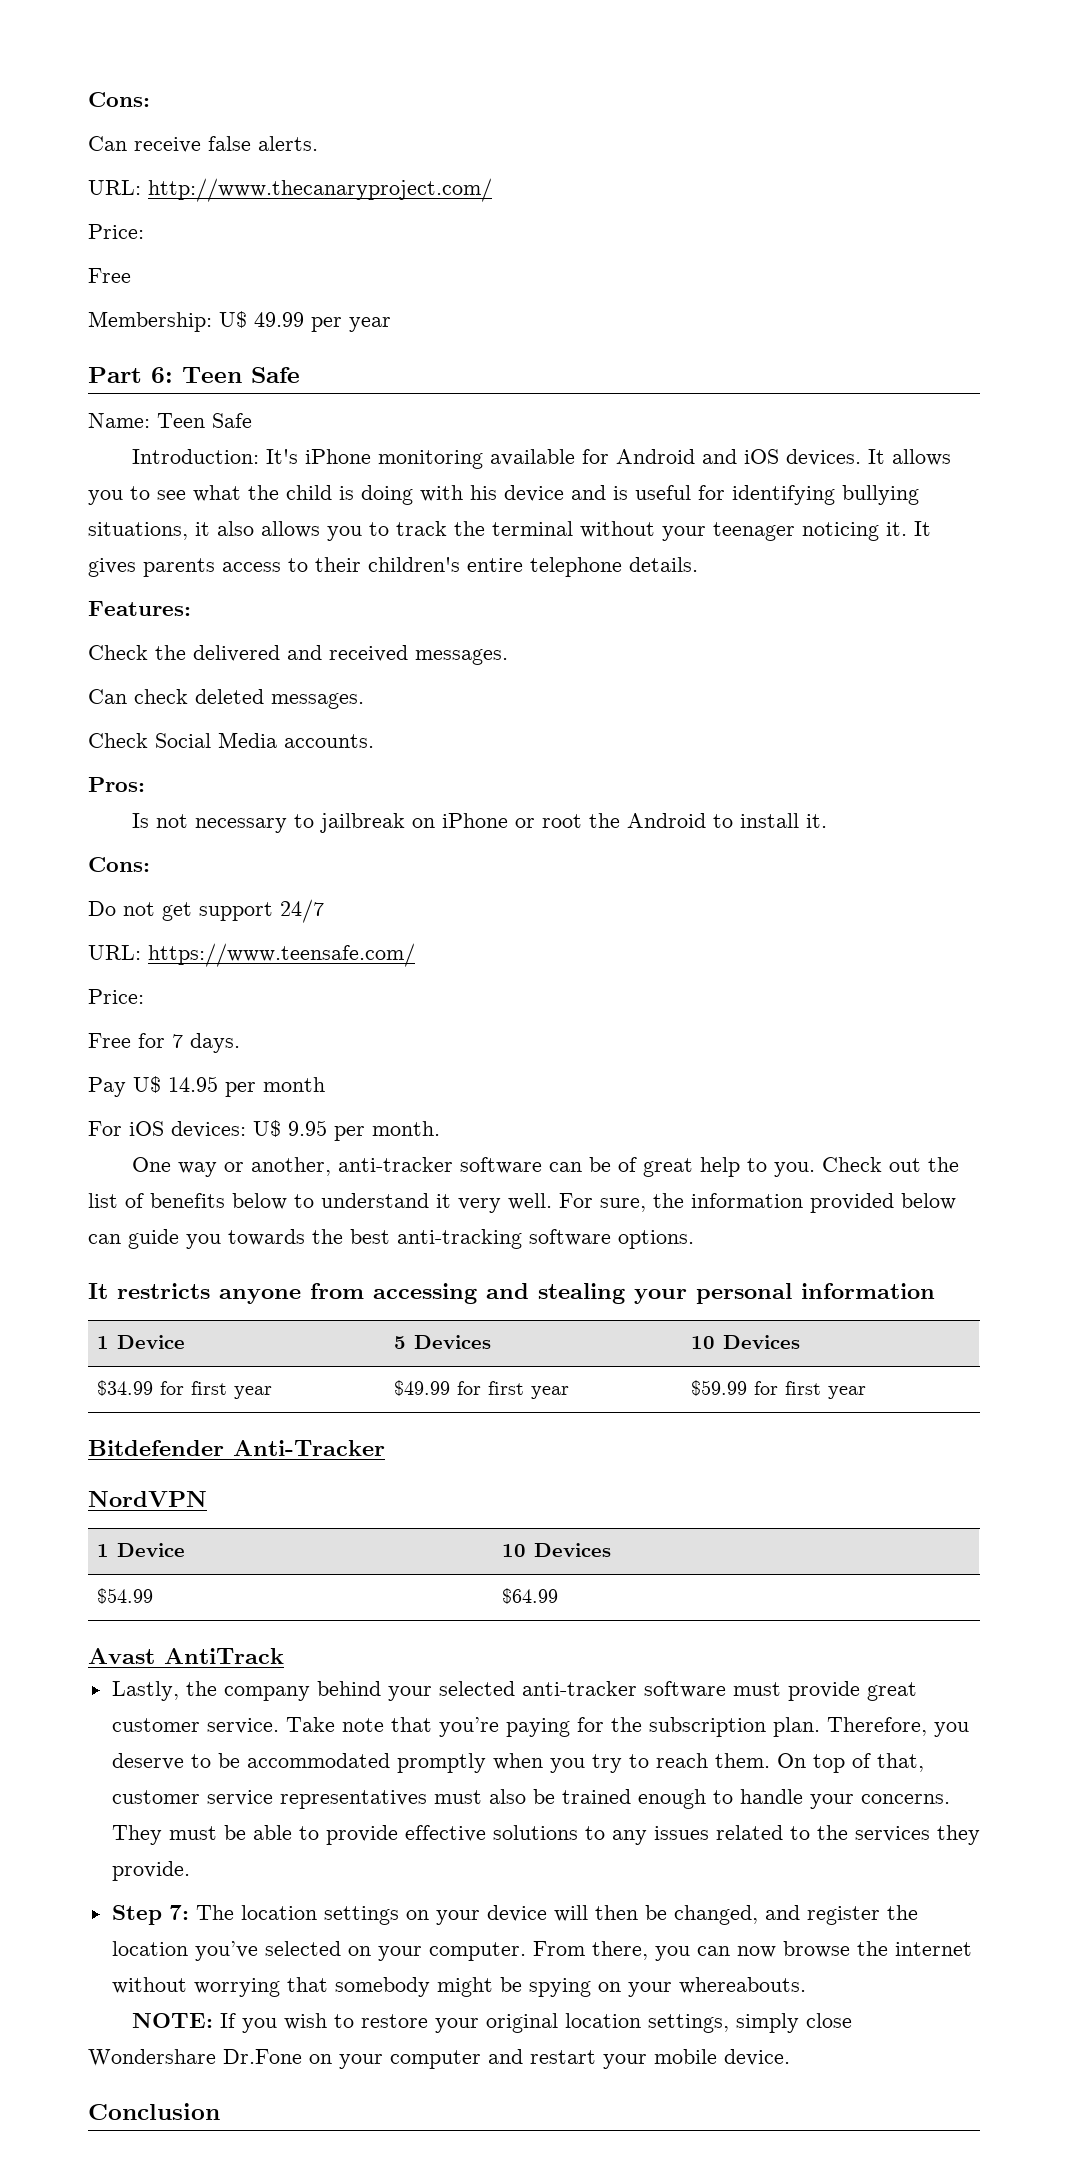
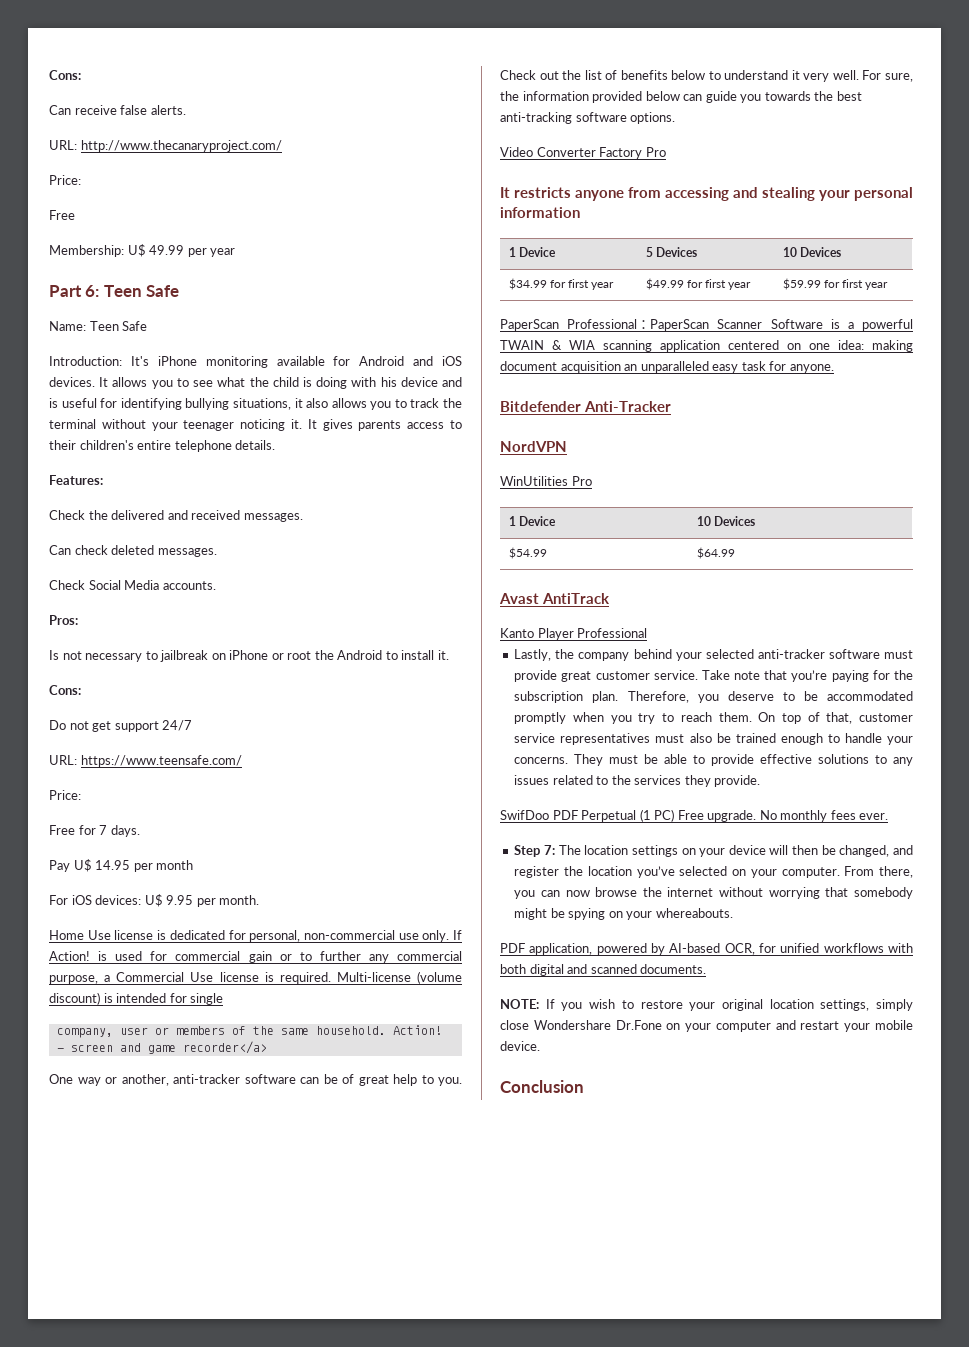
+ Home Use license is dedicated for personal, non-commercial use only. If Action! is used for commercial gain or to further any commercial purpose, a Commercial Use license is required. Multi-license (volume discount) is intended for single
+ company, user or members of the same household. Action! - screen and game recorder</a>
+ Video Converter Factory Pro
+ PaperScan Professional：PaperScan Scanner Software is a powerful TWAIN & WIA scanning application centered on one idea: making document acquisition an unparalleled easy task for anyone.
+ WinUtilities Pro
+ Kanto Player Professional
+ SwifDoo PDF Perpetual (1 PC) Free upgrade. No monthly fees ever.
+ PDF application, powered by AI-based OCR, for unified workflows with both digital and scanned documents.

